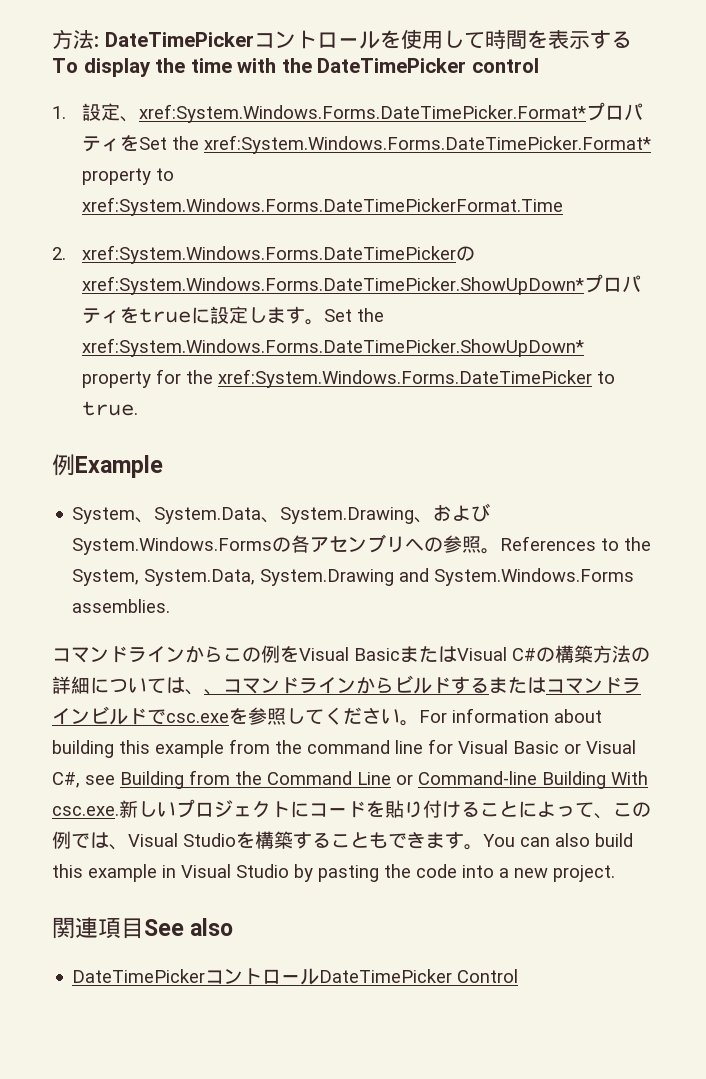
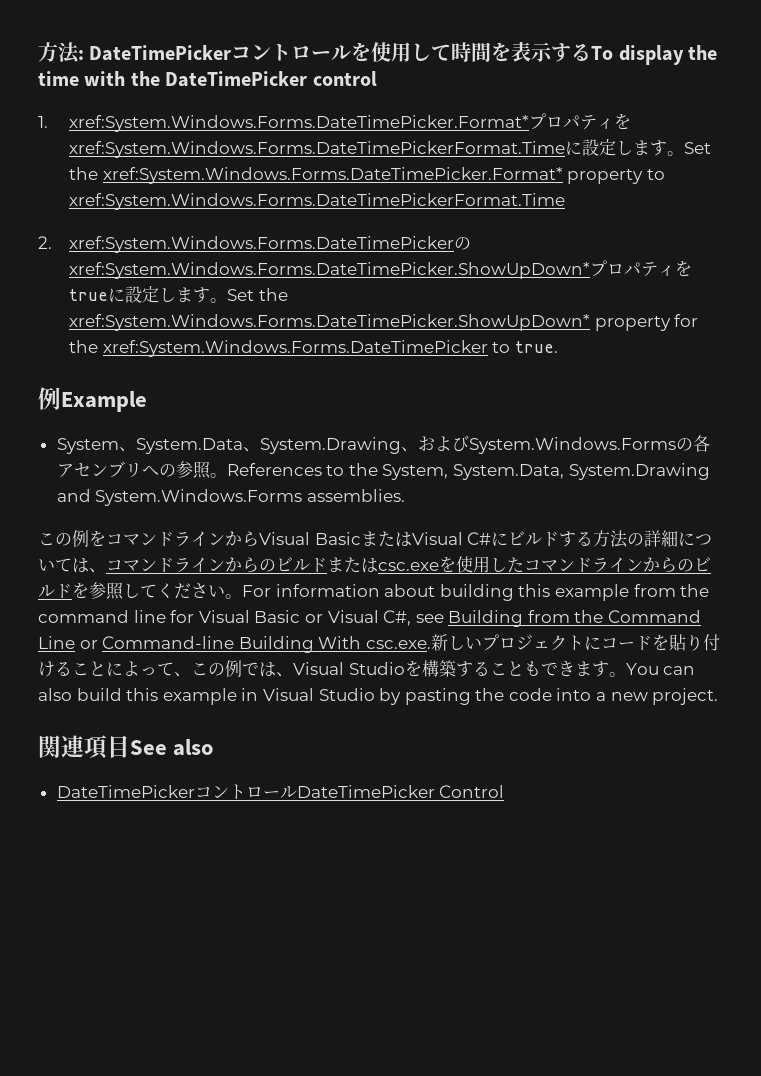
- 1.設定、xref:System.Windows.Forms.DateTimePicker.Format*プロパティをSet the xref:System.Windows.Forms.DateTimePicker.Format* property to xref:System.Windows.Forms.DateTimePickerFormat.Time
+ 1. xref:System.Windows.Forms.DateTimePicker.Format*プロパティをxref:System.Windows.Forms.DateTimePickerFormat.Timeに設定します。Set the xref:System.Windows.Forms.DateTimePicker.Format* property to xref:System.Windows.Forms.DateTimePickerFormat.Time
- コマンドラインからこの例をVisual BasicまたはVisual C#の構築方法の詳細については、、コマンドラインからビルドするまたはコマンドラインビルドでcsc.exeを参照してください。
+ この例をコマンドラインからVisual BasicまたはVisual C#にビルドする方法の詳細については、コマンドラインからのビルドまたはcsc.exeを使用したコマンドラインからのビルドを参照してください。

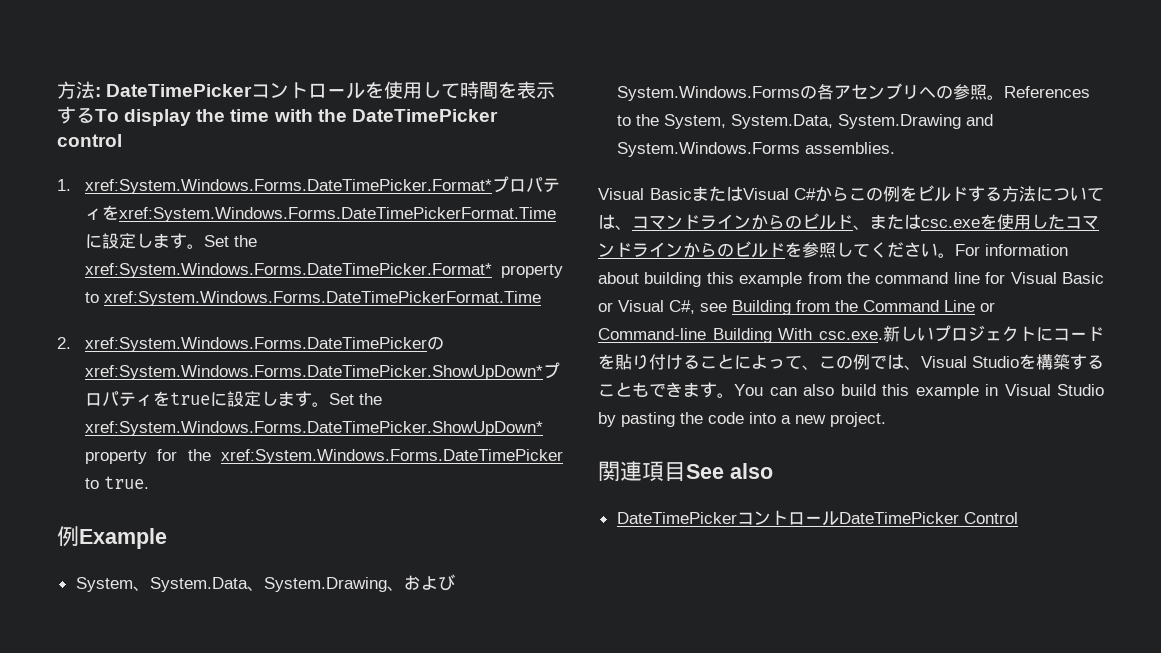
- この例をコマンドラインからVisual BasicまたはVisual C#にビルドする方法の詳細については、コマンドラインからのビルドまたはcsc.exeを使用したコマンドラインからのビルドを参照してください。
+ Visual BasicまたはVisual C#からこの例をビルドする方法については、コマンドラインからのビルド、またはcsc.exeを使用したコマンドラインからのビルドを参照してください。

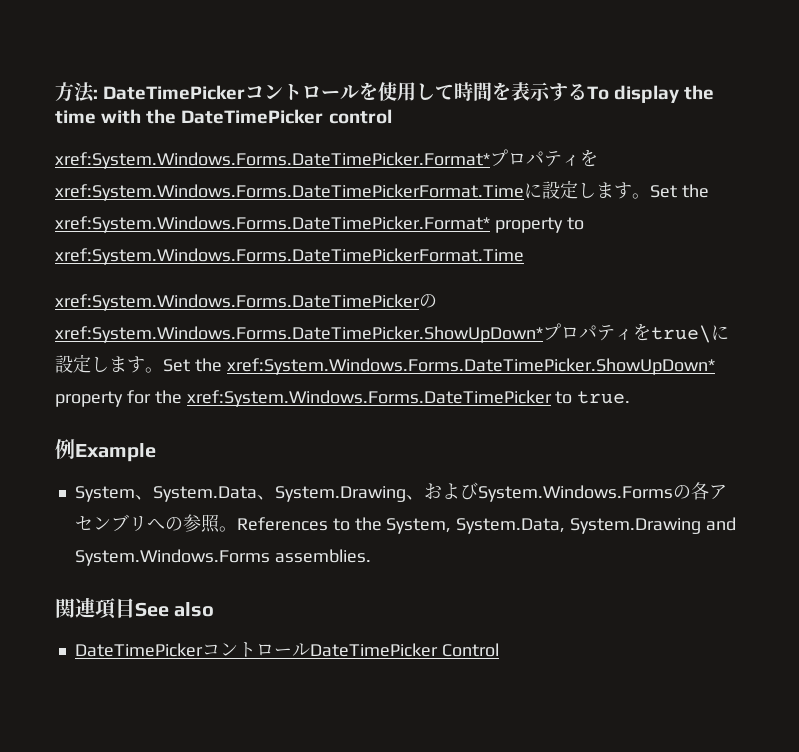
- 1. xref:System.Windows.Forms.DateTimePicker.Format*プロパティをxref:System.Windows.Forms.DateTimePickerFormat.Timeに設定します。
+ xref:System.Windows.Forms.DateTimePicker.Format*プロパティをxref:System.Windows.Forms.DateTimePickerFormat.Timeに設定します。
- 2. xref:System.Windows.Forms.DateTimePickerのxref:System.Windows.Forms.DateTimePicker.ShowUpDown*プロパティをtrueに設定します。
+ xref:System.Windows.Forms.DateTimePickerのxref:System.Windows.Forms.DateTimePicker.ShowUpDown*プロパティをtrue\に設定します。
- Visual BasicまたはVisual C#からこの例をビルドする方法については、コマンドラインからのビルド、またはcsc.exeを使用したコマンドラインからのビルドを参照してください。For information about building this example from the command line for Visual Basic or Visual C#, see Building from the Command Line or Command-line Building With csc.exe.新しいプロジェクトにコードを貼り付けることによって、この例では、Visual Studioを構築することもできます。You can also build this example in Visual Studio by pasting the code into a new project.

